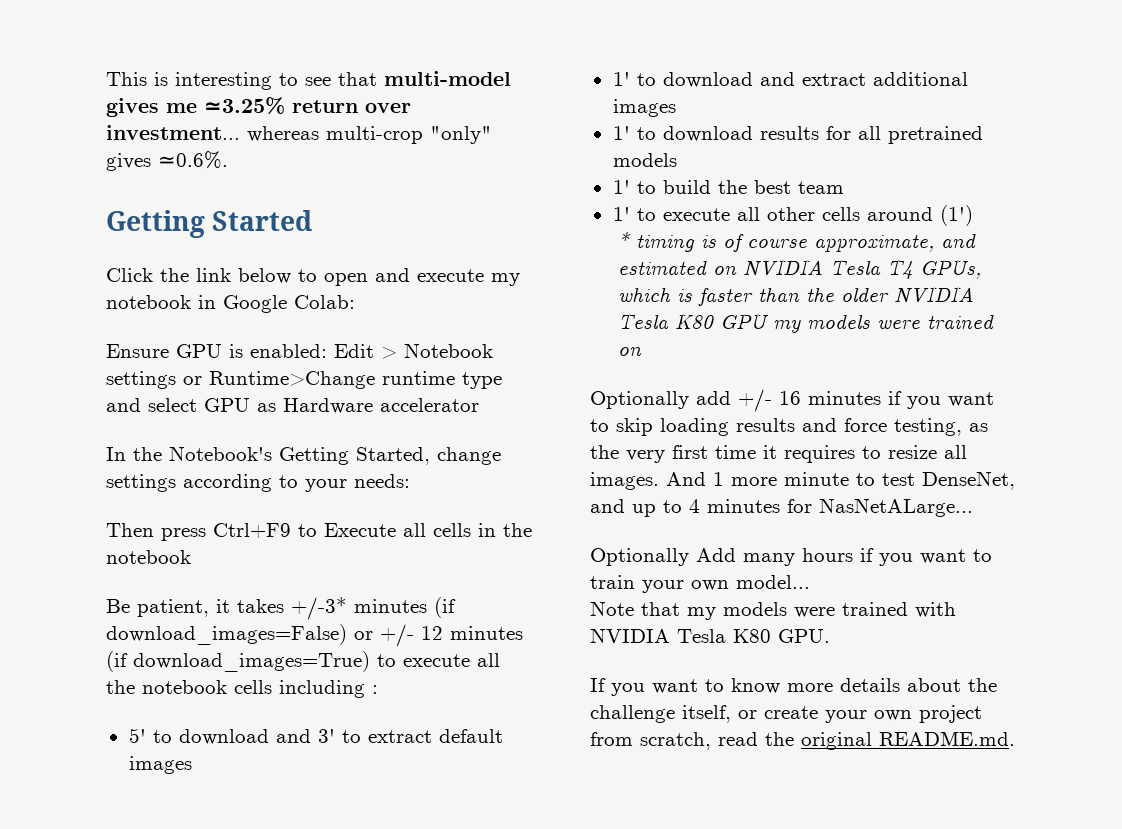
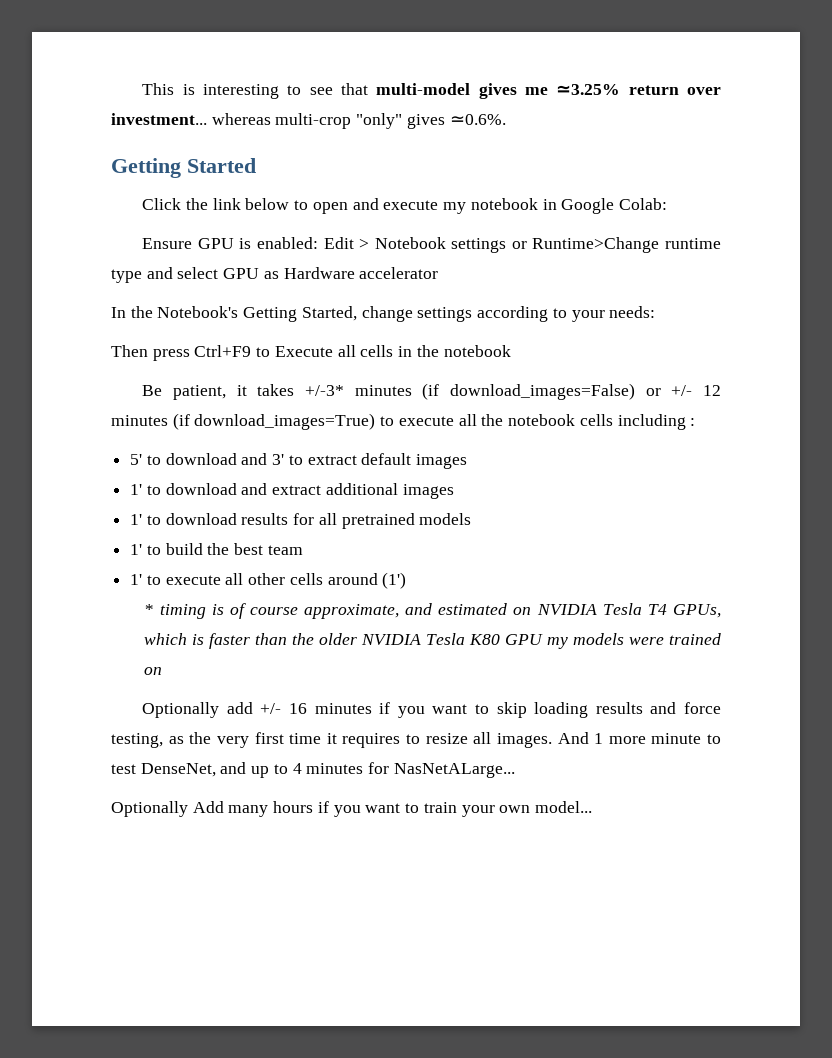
- Note that my models were trained with NVIDIA Tesla K80 GPU.
- If you want to know more details about the challenge itself, or create your own project from scratch, read the original README.md.

